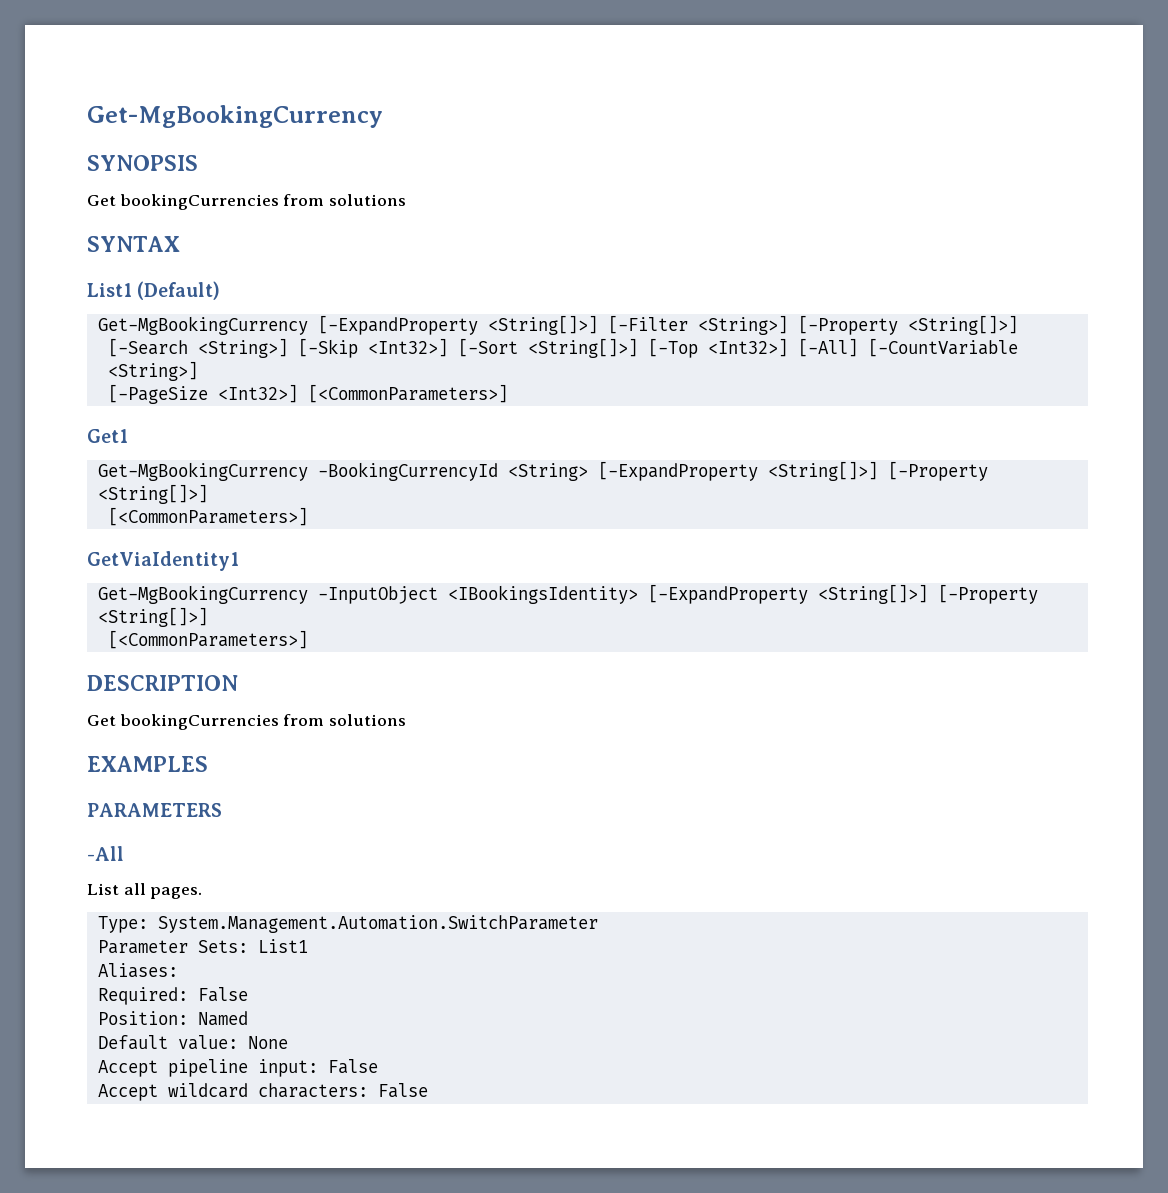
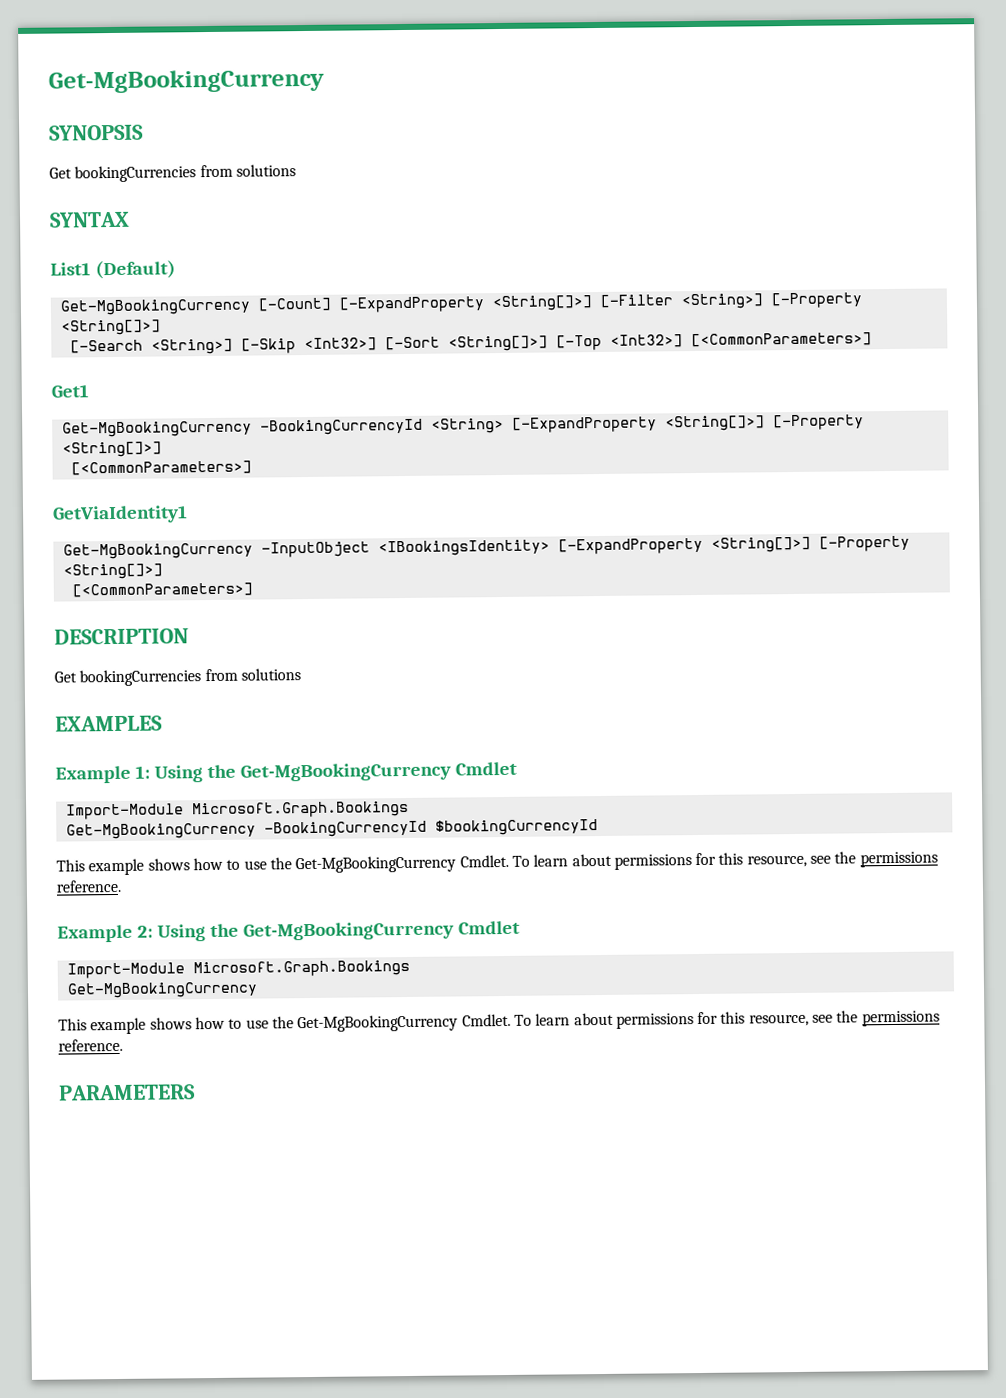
- Get-MgBookingCurrency [-ExpandProperty <String[]>] [-Filter <String>] [-Property <String[]>]
+ Get-MgBookingCurrency [-Count] [-ExpandProperty <String[]>] [-Filter <String>] [-Property <String[]>]
- [-Search <String>] [-Skip <Int32>] [-Sort <String[]>] [-Top <Int32>] [-All] [-CountVariable <String>]
- [-PageSize <Int32>] [<CommonParameters>]
+ [-Search <String>] [-Skip <Int32>] [-Sort <String[]>] [-Top <Int32>] [<CommonParameters>]
+ Example 1: Using the Get-MgBookingCurrency Cmdlet
+ Import-Module Microsoft.Graph.Bookings
+ Get-MgBookingCurrency -BookingCurrencyId $bookingCurrencyId
+ This example shows how to use the Get-MgBookingCurrency Cmdlet. To learn about permissions for this resource, see the permissions reference.
+ Example 2: Using the Get-MgBookingCurrency Cmdlet
+ Import-Module Microsoft.Graph.Bookings
+ Get-MgBookingCurrency
+ This example shows how to use the Get-MgBookingCurrency Cmdlet. To learn about permissions for this resource, see the permissions reference.
  PARAMETERS
- -All
- List all pages.
- Type: System.Management.Automation.SwitchParameter
- Parameter Sets: List1
- Aliases:
- Required: False
- Position: Named
- Default value: None
- Accept pipeline input: False
- Accept wildcard characters: False

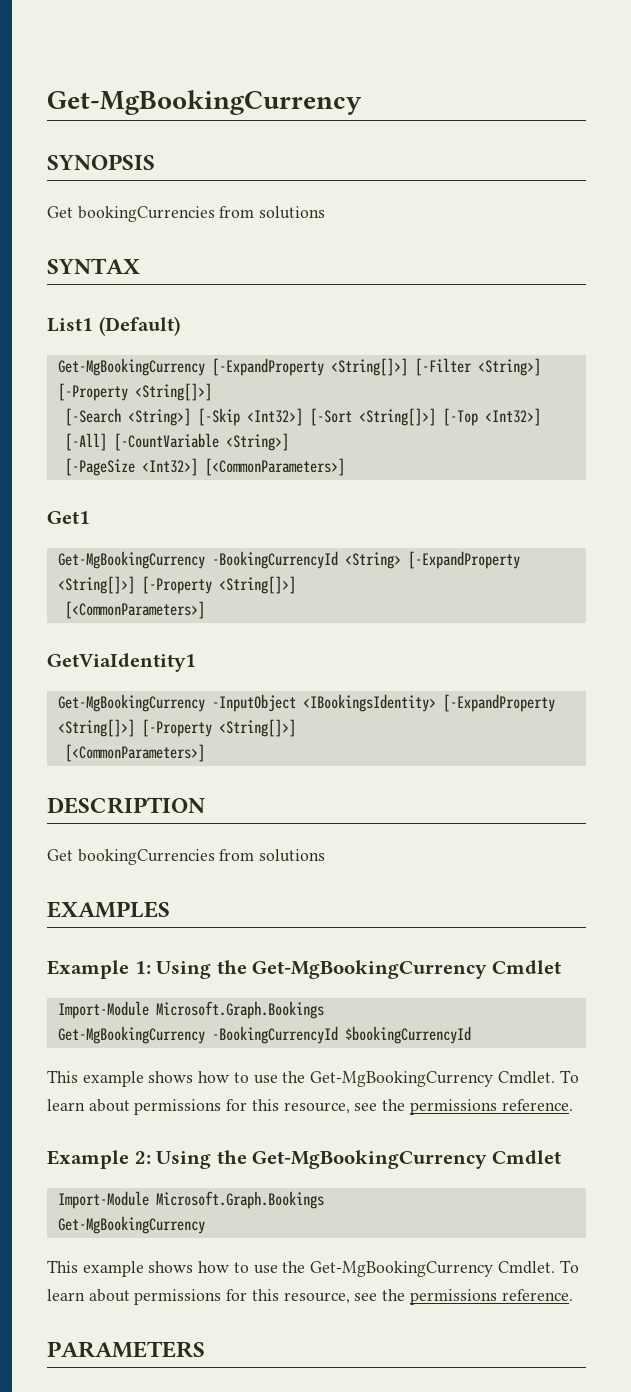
- Get-MgBookingCurrency [-Count] [-ExpandProperty <String[]>] [-Filter <String>] [-Property <String[]>]
+ Get-MgBookingCurrency [-ExpandProperty <String[]>] [-Filter <String>] [-Property <String[]>]
- [-Search <String>] [-Skip <Int32>] [-Sort <String[]>] [-Top <Int32>] [<CommonParameters>]
+ [-Search <String>] [-Skip <Int32>] [-Sort <String[]>] [-Top <Int32>] [-All] [-CountVariable <String>]
+ [-PageSize <Int32>] [<CommonParameters>]

